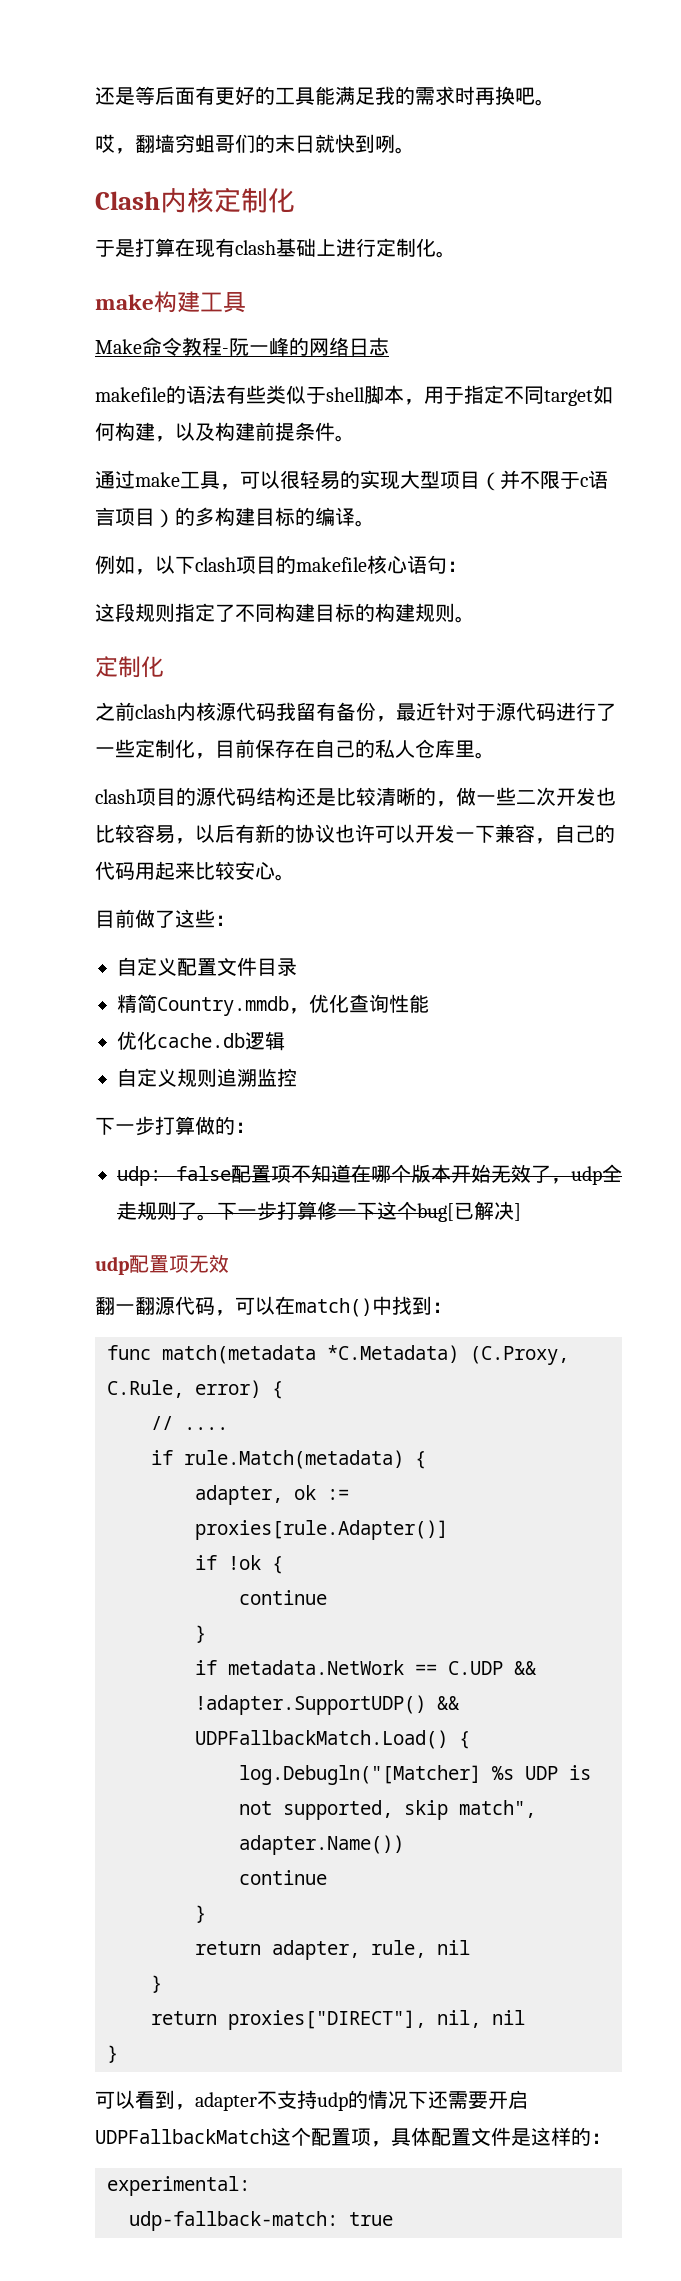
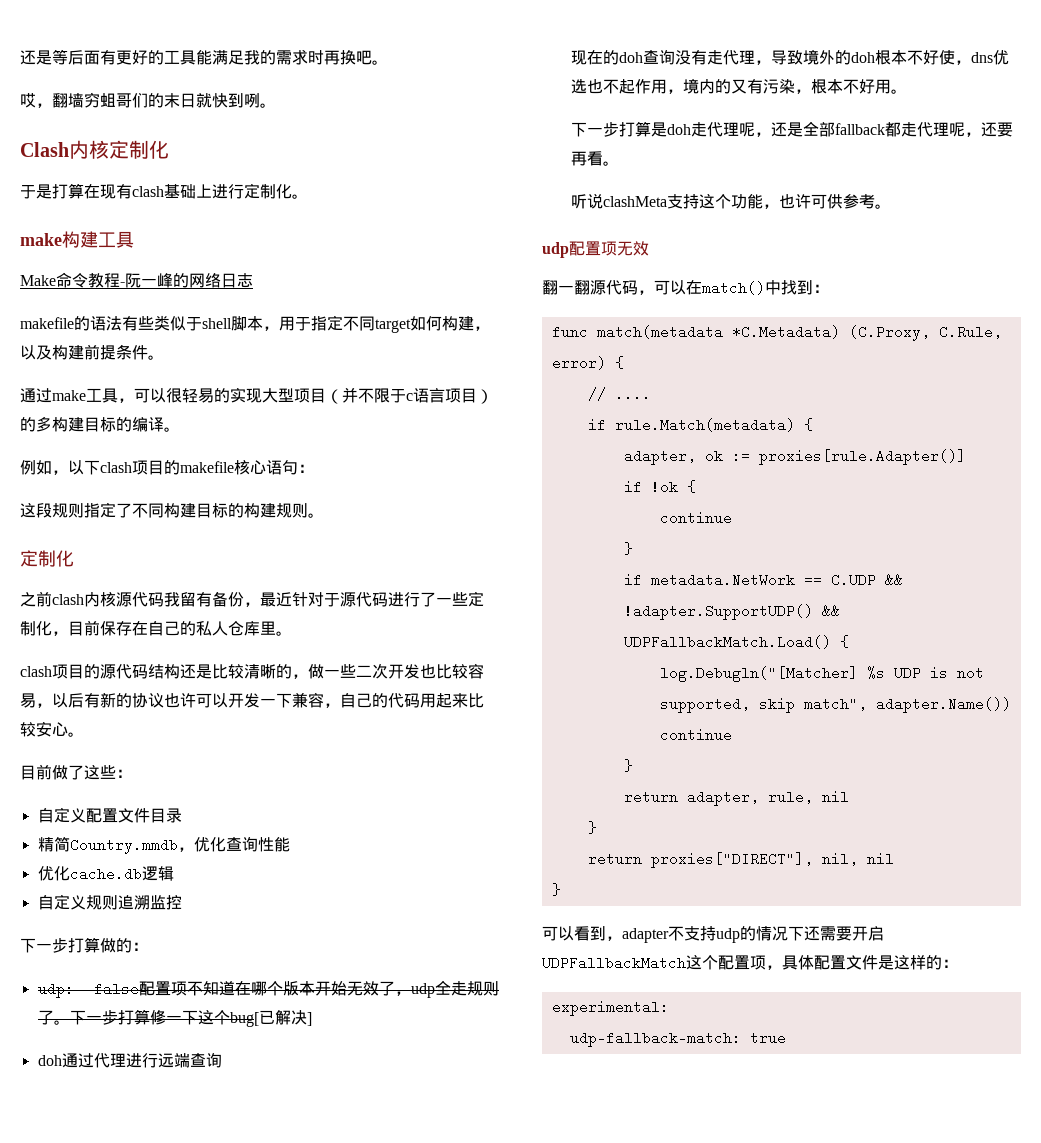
+ doh通过代理进行远端查询
+ 现在的doh查询没有走代理，导致境外的doh根本不好使，dns优选也不起作用，境内的又有污染，根本不好用。
+ 下一步打算是doh走代理呢，还是全部fallback都走代理呢，还要再看。
+ 听说clashMeta支持这个功能，也许可供参考。

